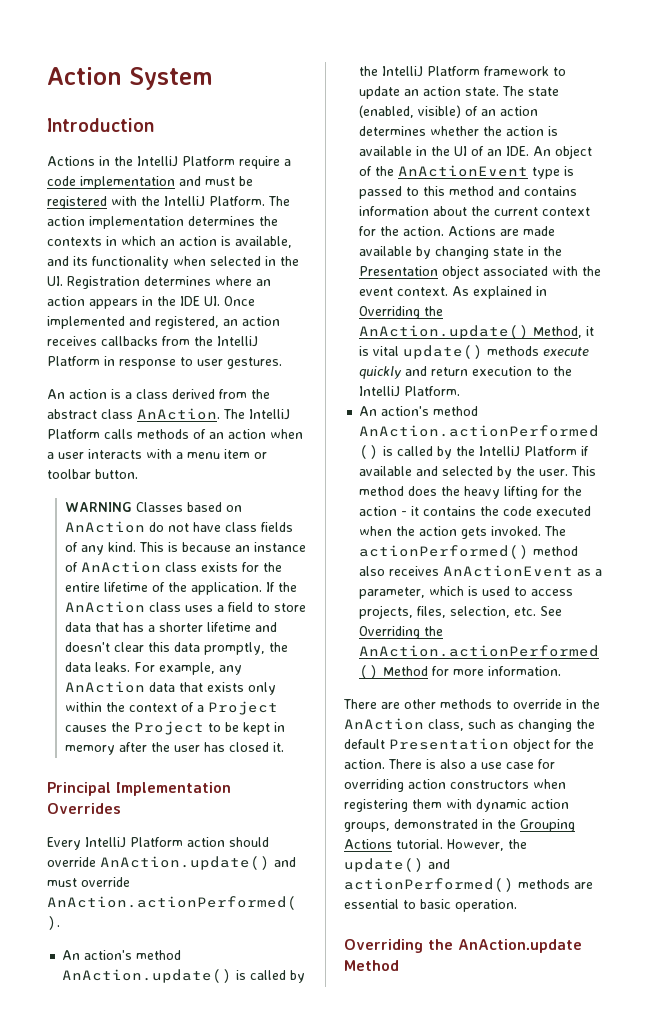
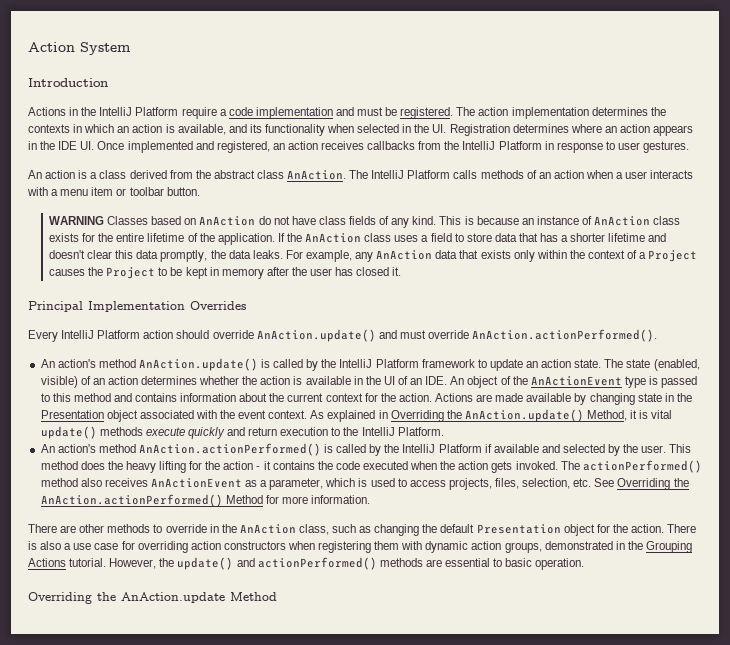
- Actions in the IntelliJ Platform require a code implementation and must be registered with the IntelliJ Platform.
+ Actions in the IntelliJ Platform require a code implementation and must be registered.

